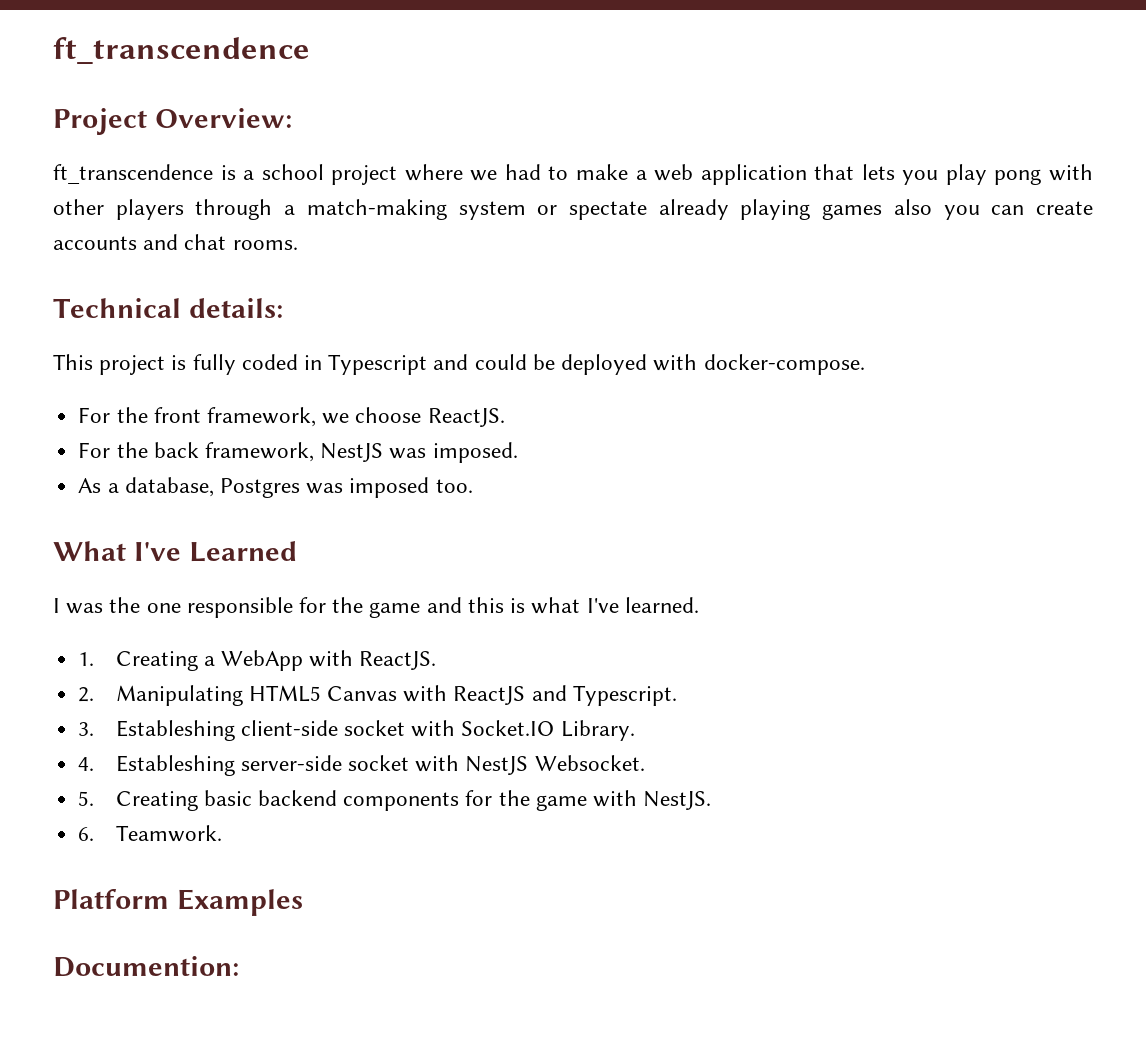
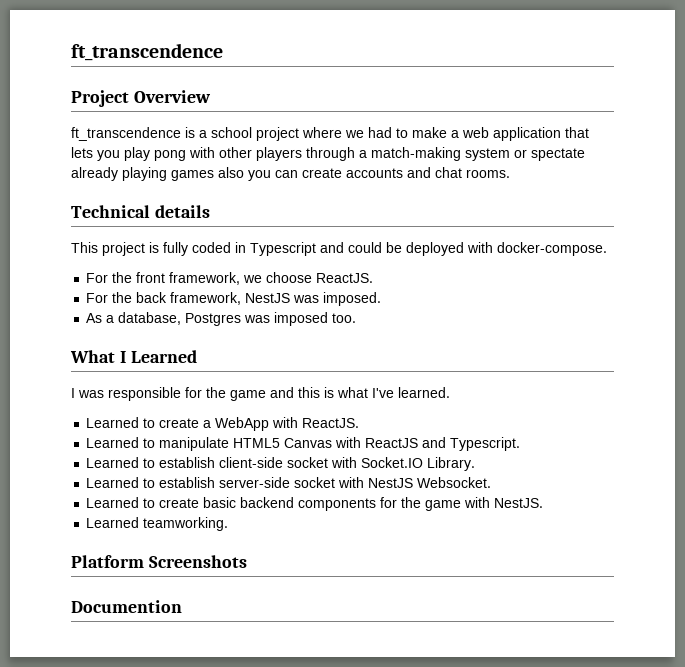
- Project Overview:
+ Project Overview
- Technical details:
+ Technical details
- What I've Learned
+ What I Learned
- I was the one responsible for the game and this is what I've learned.
+ I was responsible for the game and this is what I've learned.
- 1. Creating a WebApp with ReactJS.
+ Learned to create a WebApp with ReactJS.
- 2. Manipulating HTML5 Canvas with ReactJS and Typescript.
+ Learned to manipulate HTML5 Canvas with ReactJS and Typescript.
- 3. Estableshing client-side socket with Socket.IO Library.
+ Learned to establish client-side socket with Socket.IO Library.
- 4. Estableshing server-side socket with NestJS Websocket.
+ Learned to establish server-side socket with NestJS Websocket.
- 5. Creating basic backend components for the game with NestJS.
+ Learned to create basic backend components for the game with NestJS.
- 6. Teamwork.
+ Learned teamworking.
- Platform Examples
- Documention:
+ Platform Screenshots
+ Documention

